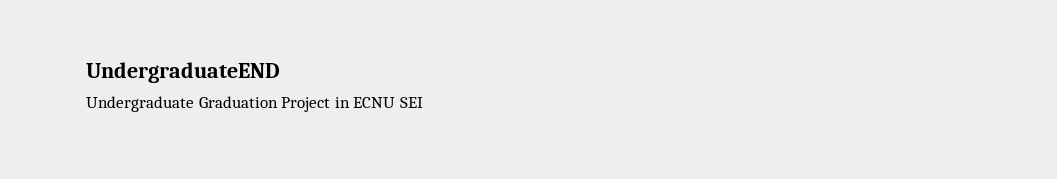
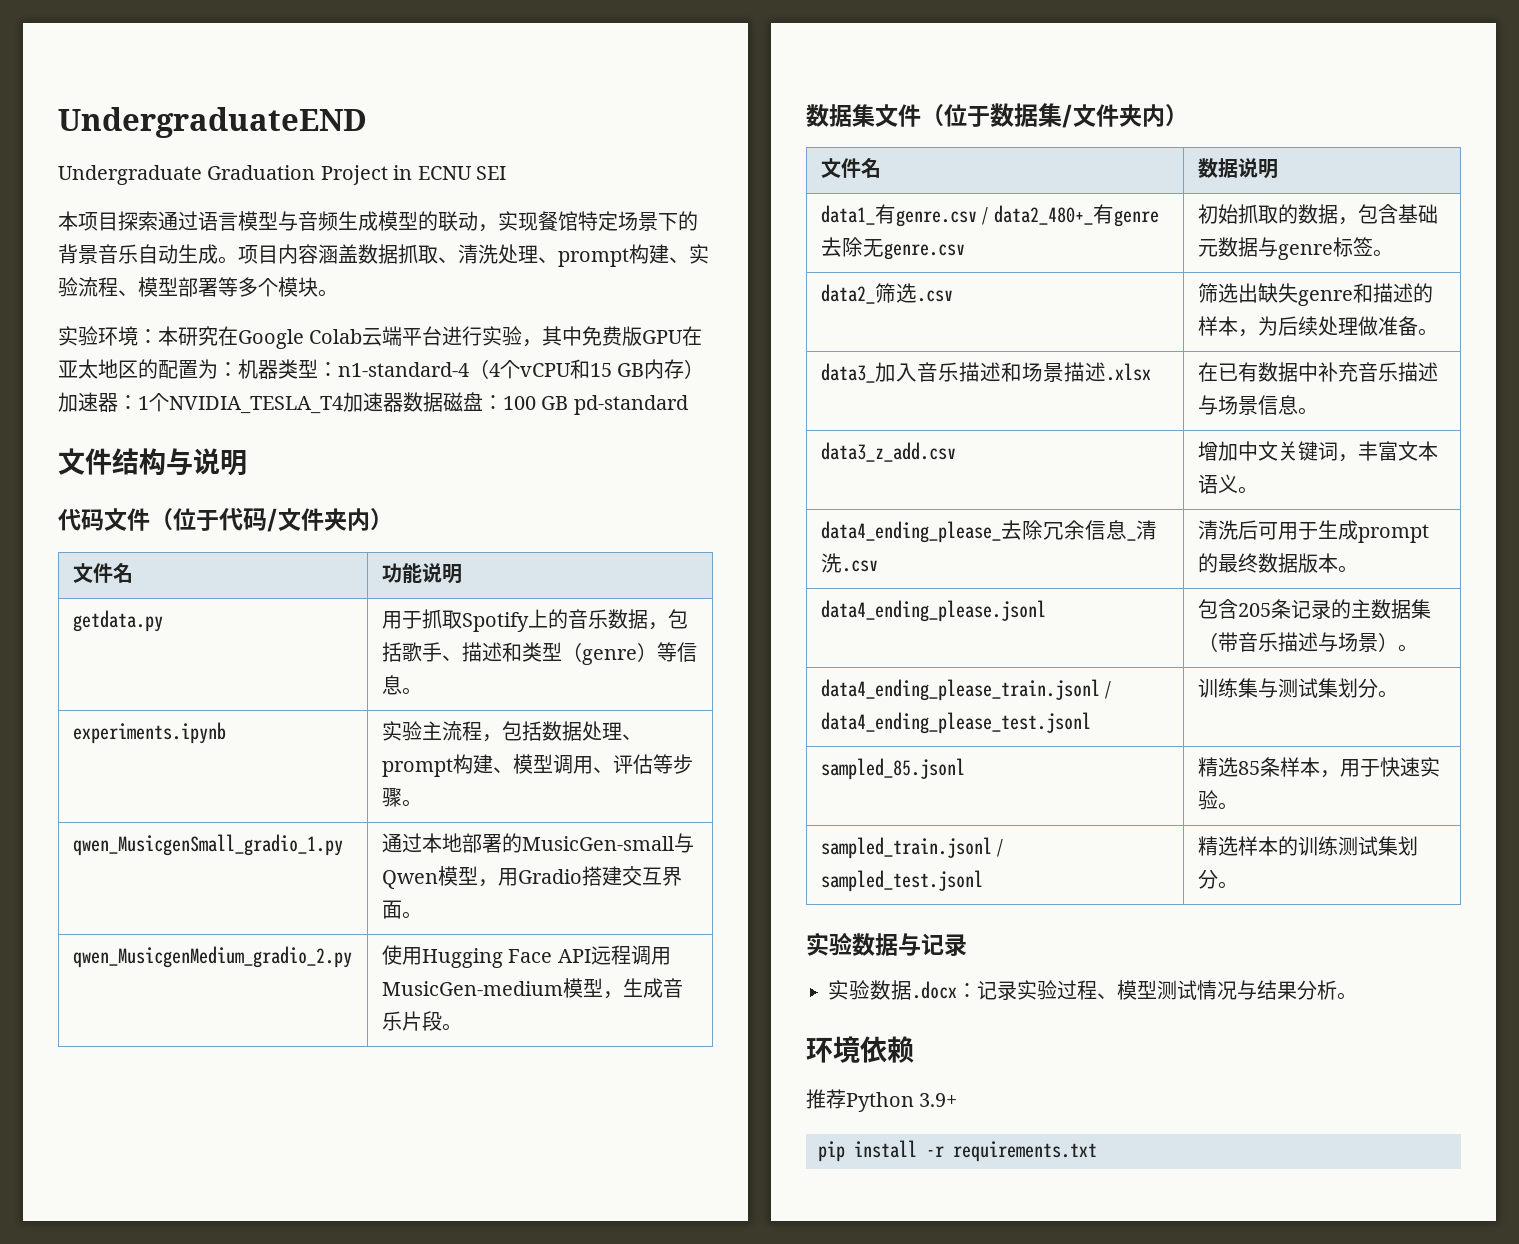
+ 本项目探索通过语言模型与音频生成模型的联动，实现餐馆特定场景下的背景音乐自动生成。项目内容涵盖数据抓取、清洗处理、prompt构建、实验流程、模型部署等多个模块。
+ 实验环境：本研究在Google Colab云端平台进行实验，其中免费版GPU在亚太地区的配置为：机器类型：n1-standard-4（4个vCPU和15 GB内存）加速器：1个NVIDIA_TESLA_T4加速器数据磁盘：100 GB pd-standard
+ 文件结构与说明
+ 代码文件（位于代码/文件夹内）
+ 文件名 | 功能说明
+ getdata.py | 用于抓取Spotify上的音乐数据，包括歌手、描述和类型（genre）等信息。
+ experiments.ipynb | 实验主流程，包括数据处理、prompt构建、模型调用、评估等步骤。
+ qwen_MusicgenSmall_gradio_1.py | 通过本地部署的MusicGen-small与Qwen模型，用Gradio搭建交互界面。
+ qwen_MusicgenMedium_gradio_2.py | 使用Hugging Face API远程调用MusicGen-medium模型，生成音乐片段。
+ 数据集文件（位于数据集/文件夹内）
+ 文件名 | 数据说明
+ data1_有genre.csv / data2_480+_有genre去除无genre.csv | 初始抓取的数据，包含基础元数据与genre标签。
+ data2_筛选.csv | 筛选出缺失genre和描述的样本，为后续处理做准备。
+ data3_加入音乐描述和场景描述.xlsx | 在已有数据中补充音乐描述与场景信息。
+ data3_z_add.csv | 增加中文关键词，丰富文本语义。
+ data4_ending_please_去除冗余信息_清洗.csv | 清洗后可用于生成prompt的最终数据版本。
+ data4_ending_please.jsonl | 包含205条记录的主数据集（带音乐描述与场景）。
+ data4_ending_please_train.jsonl / data4_ending_please_test.jsonl | 训练集与测试集划分。
+ sampled_85.jsonl | 精选85条样本，用于快速实验。
+ sampled_train.jsonl / sampled_test.jsonl | 精选样本的训练测试集划分。
+ 实验数据与记录
+ 实验数据.docx：记录实验过程、模型测试情况与结果分析。
+ 环境依赖
+ 推荐Python 3.9+
+ pip install -r requirements.txt

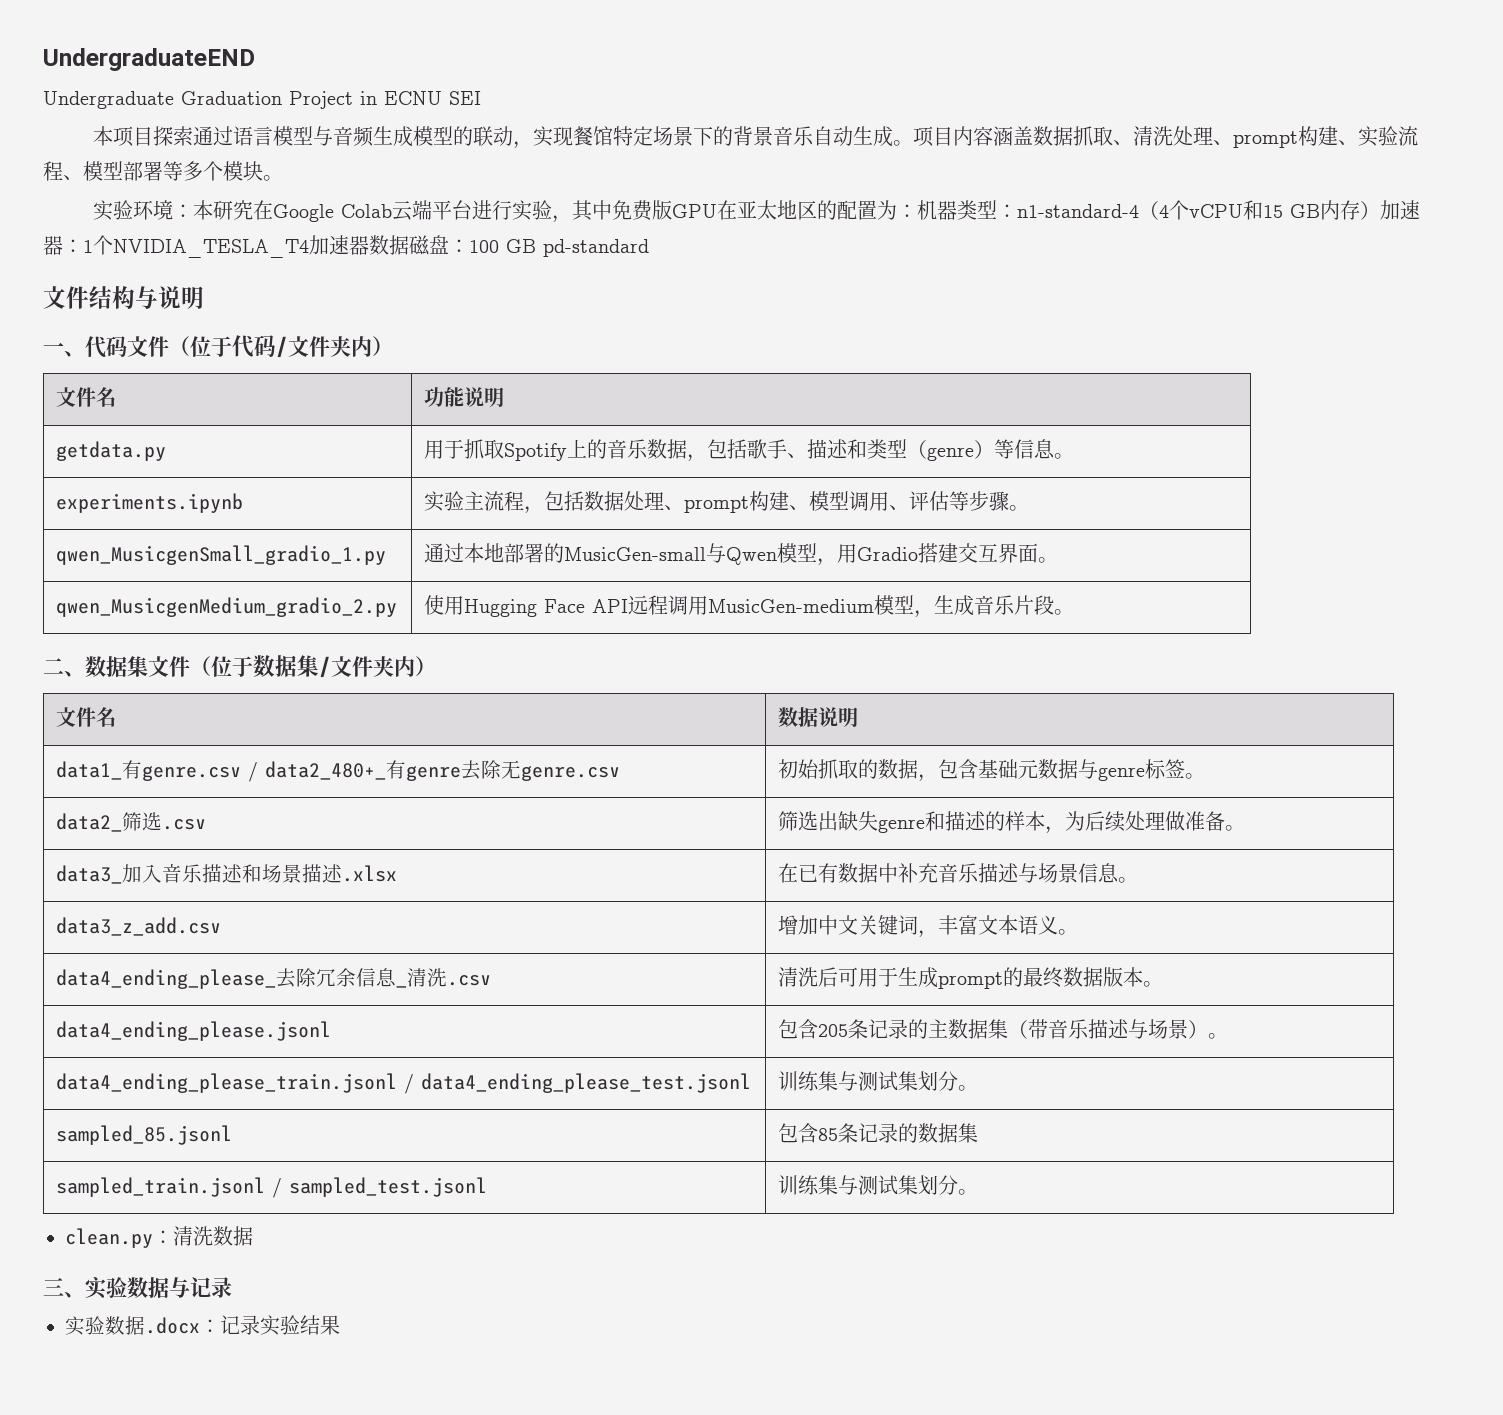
- 代码文件（位于代码/文件夹内）
+ 一、代码文件（位于代码/文件夹内）
- 数据集文件（位于数据集/文件夹内）
+ 二、数据集文件（位于数据集/文件夹内）
- sampled_85.jsonl | 精选85条样本，用于快速实验。
+ sampled_85.jsonl | 包含85条记录的数据集
- sampled_train.jsonl / sampled_test.jsonl | 精选样本的训练测试集划分。
- 实验数据与记录
+ sampled_train.jsonl / sampled_test.jsonl | 训练集与测试集划分。
+ clean.py：清洗数据
+ 三、实验数据与记录
- 实验数据.docx：记录实验过程、模型测试情况与结果分析。
- 环境依赖
- 推荐Python 3.9+
- pip install -r requirements.txt
+ 实验数据.docx：记录实验结果

